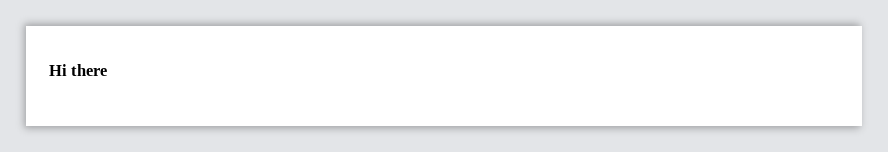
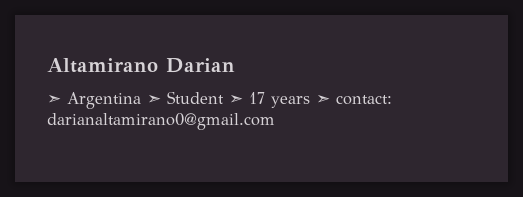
- Hi there
+ Altamirano Darian
+ ➣ Argentina ➣ Student ➣ 17 years ➣ contact: darianaltamirano0@gmail.com

